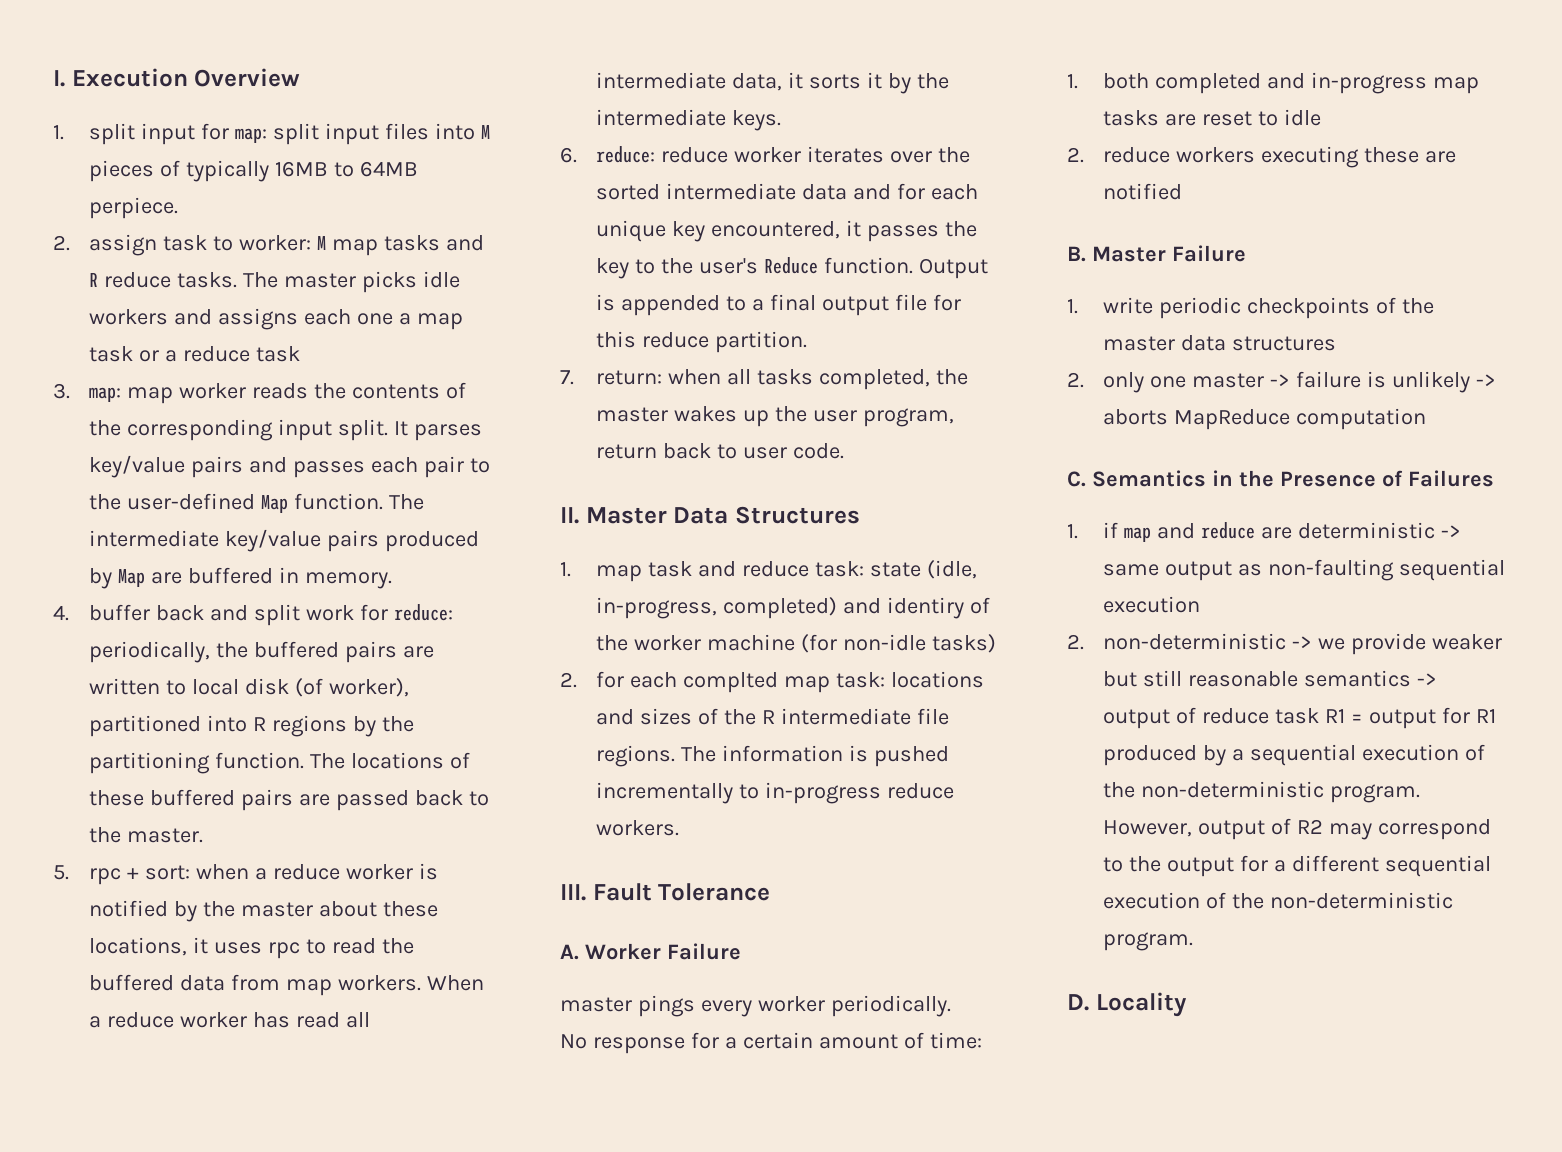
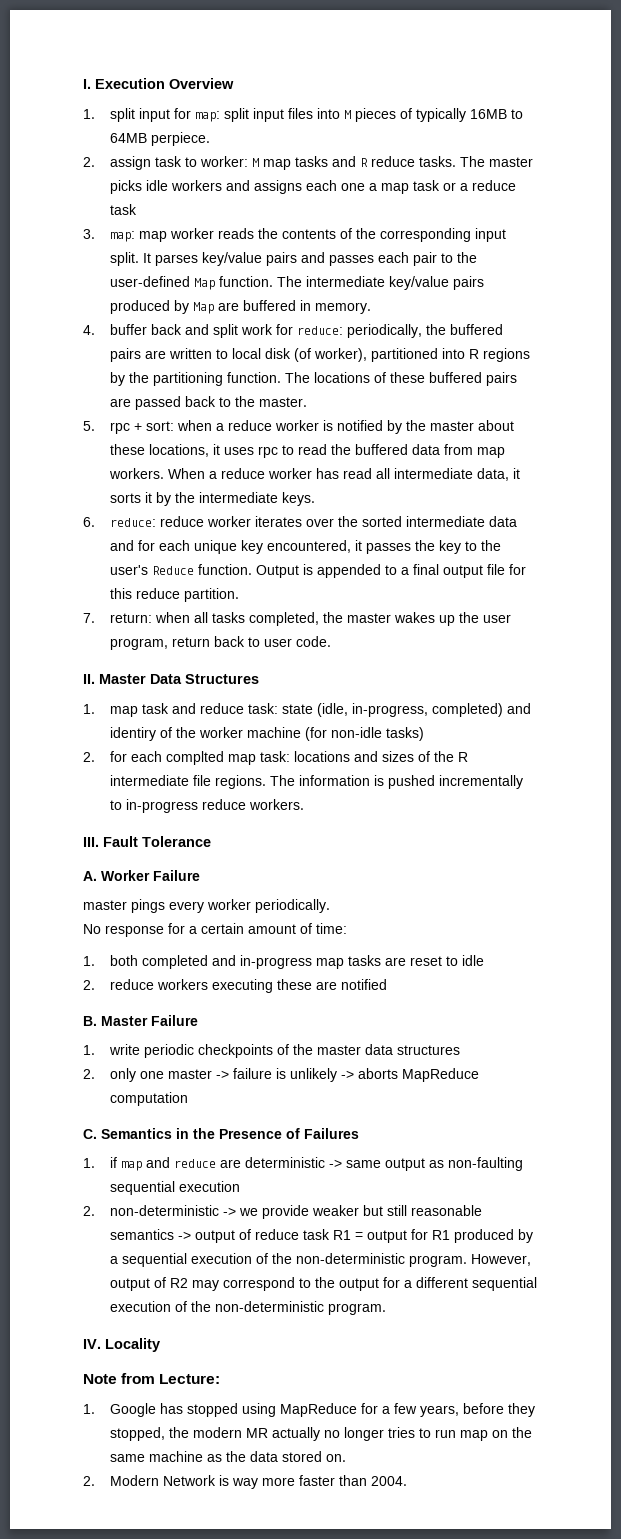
- D. Locality
+ IV. Locality
+ Note from Lecture:
+ 1. Google has stopped using MapReduce for a few years, before they stopped, the modern MR actually no longer tries to run map on the same machine as the data stored on.
+ 2. Modern Network is way more faster than 2004.

